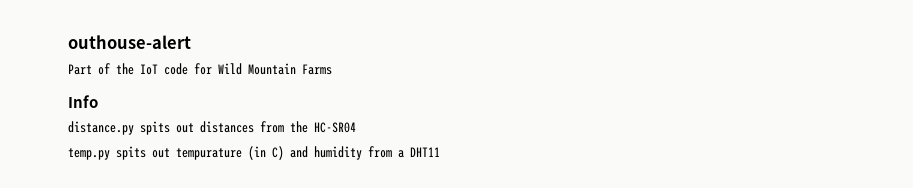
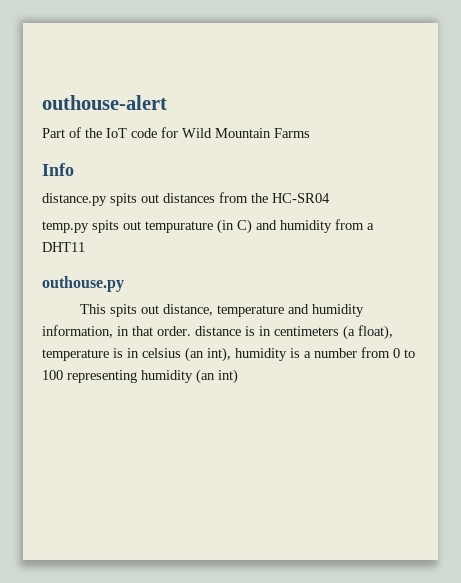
+ outhouse.py
+ This spits out distance, temperature and humidity information, in that order. distance is in centimeters (a float), temperature is in celsius (an int), humidity is a number from 0 to 100 representing humidity (an int)

